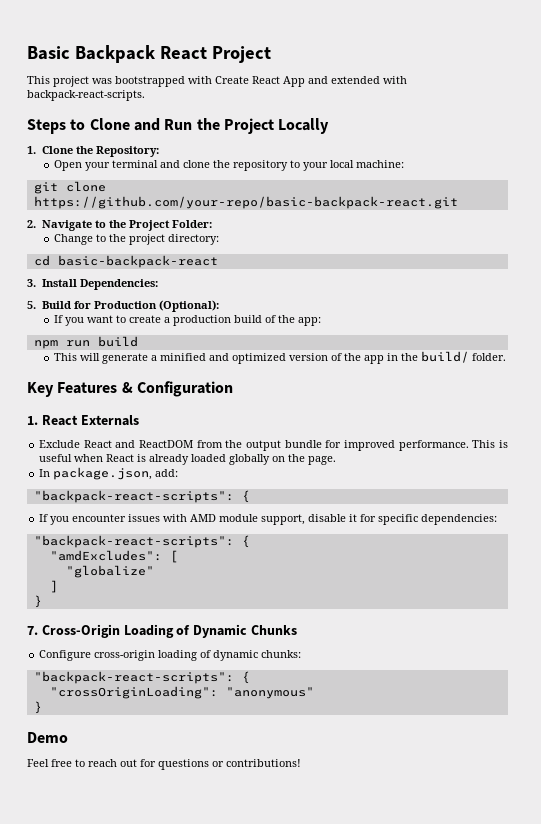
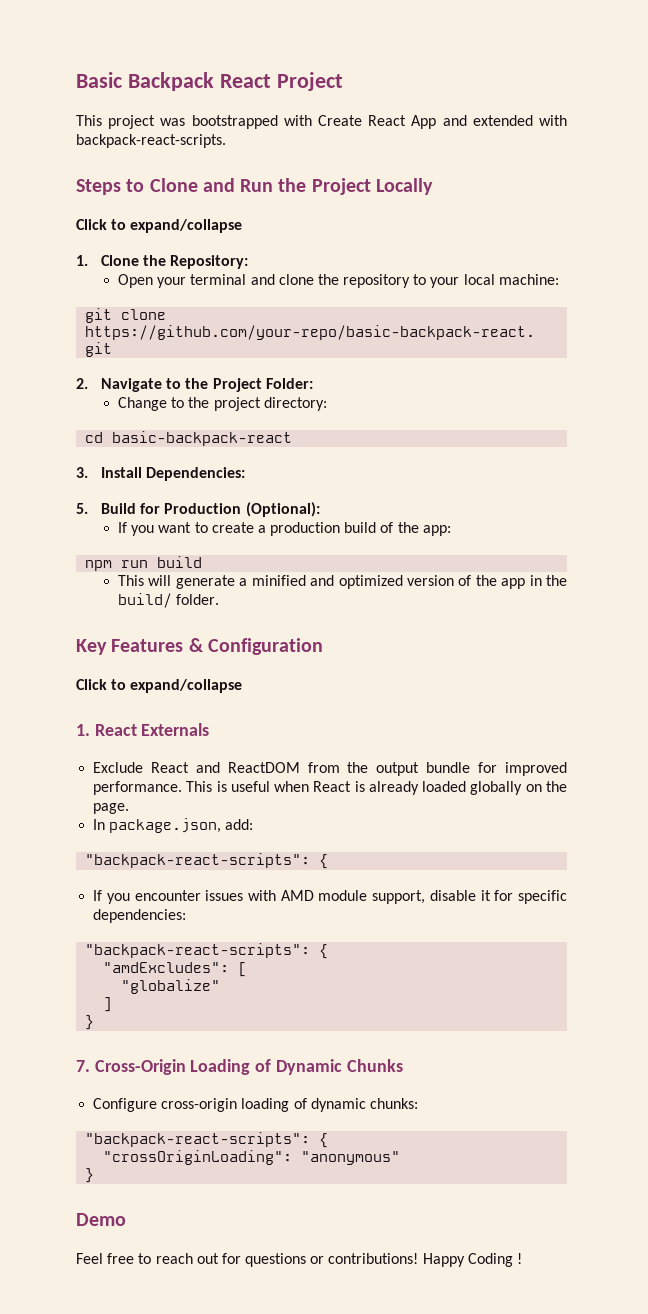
  Steps to Clone and Run the Project Locally
+ Click to expand/collapse
  Key Features & Configuration
+ Click to expand/collapse
+ Happy Coding !

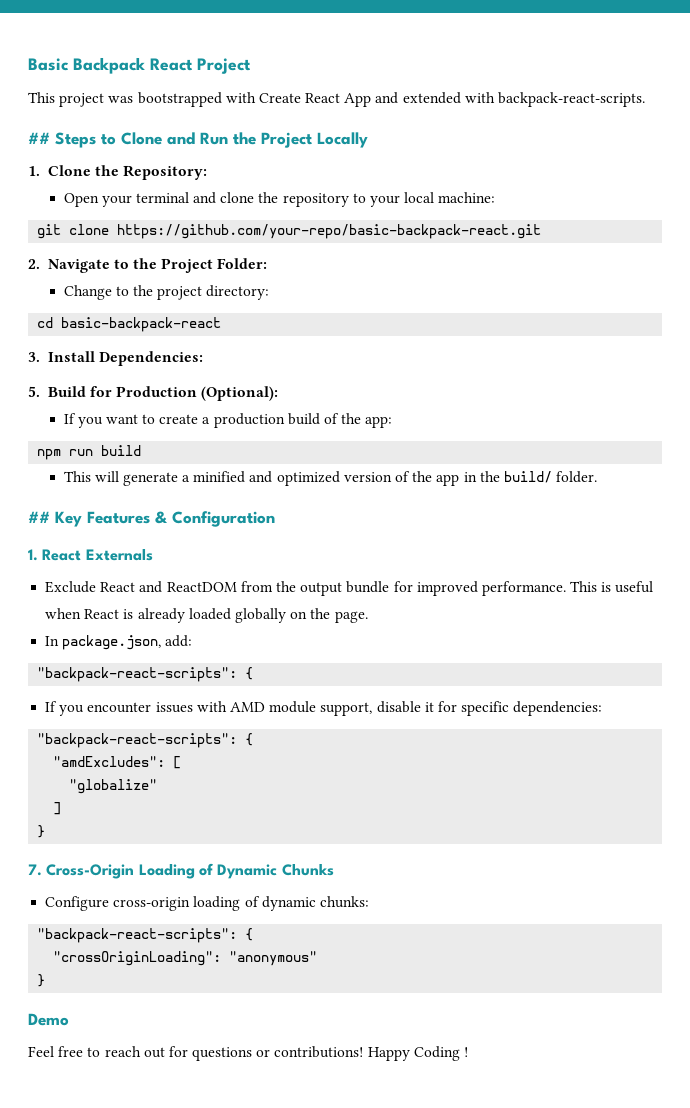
- Steps to Clone and Run the Project Locally
- Click to expand/collapse
+ ## Steps to Clone and Run the Project Locally
- Key Features & Configuration
- Click to expand/collapse
+ ## Key Features & Configuration

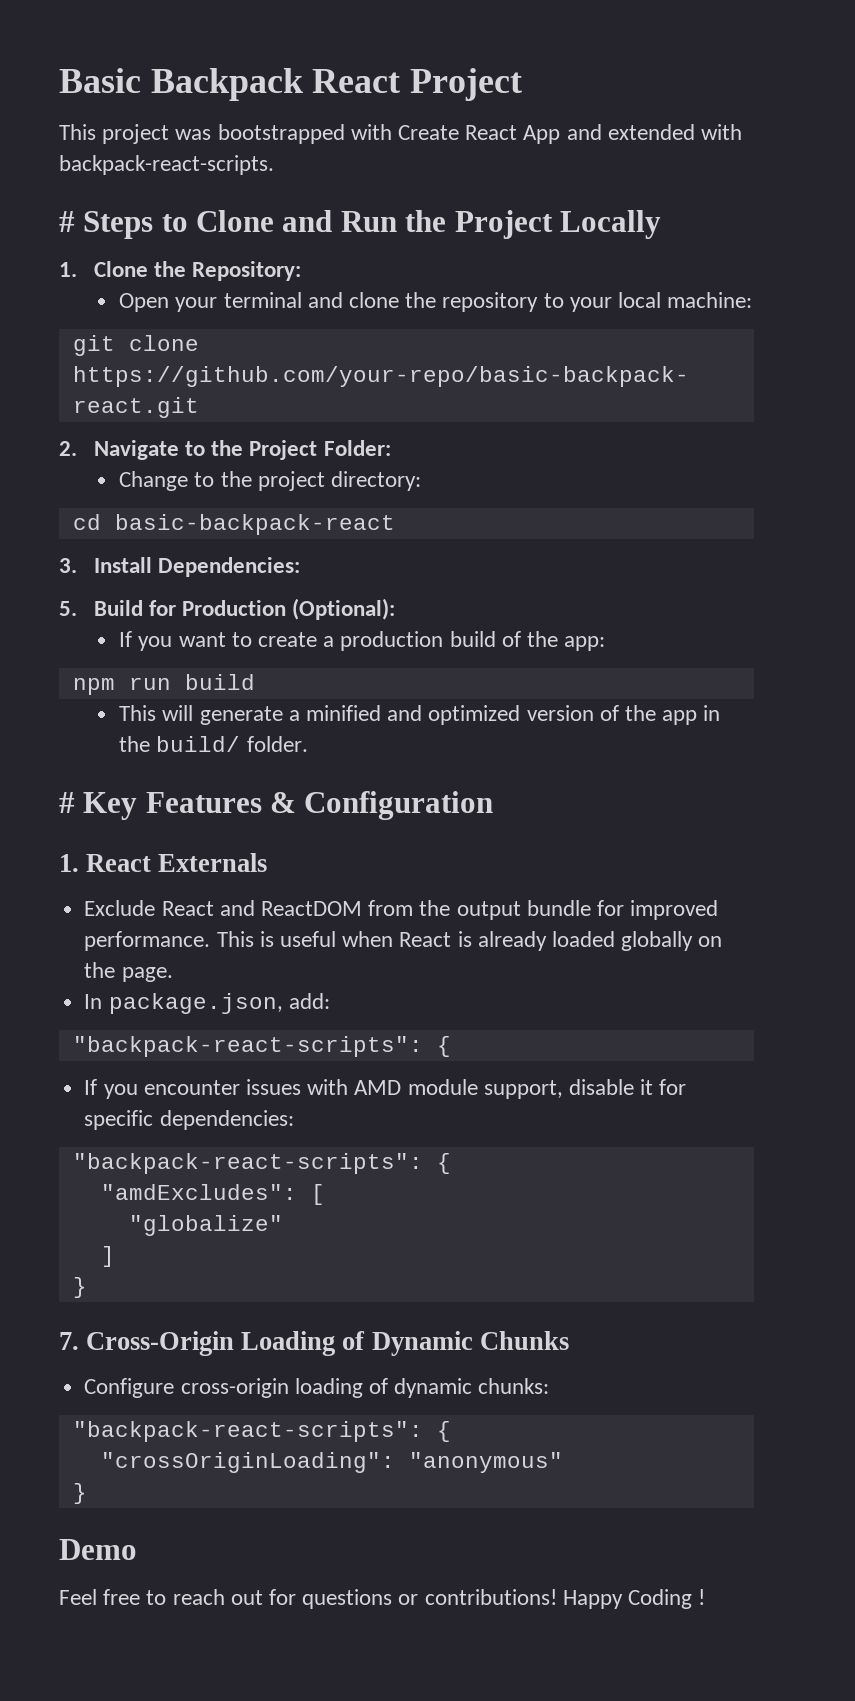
- ## Steps to Clone and Run the Project Locally
+ # Steps to Clone and Run the Project Locally
- ## Key Features & Configuration
+ # Key Features & Configuration

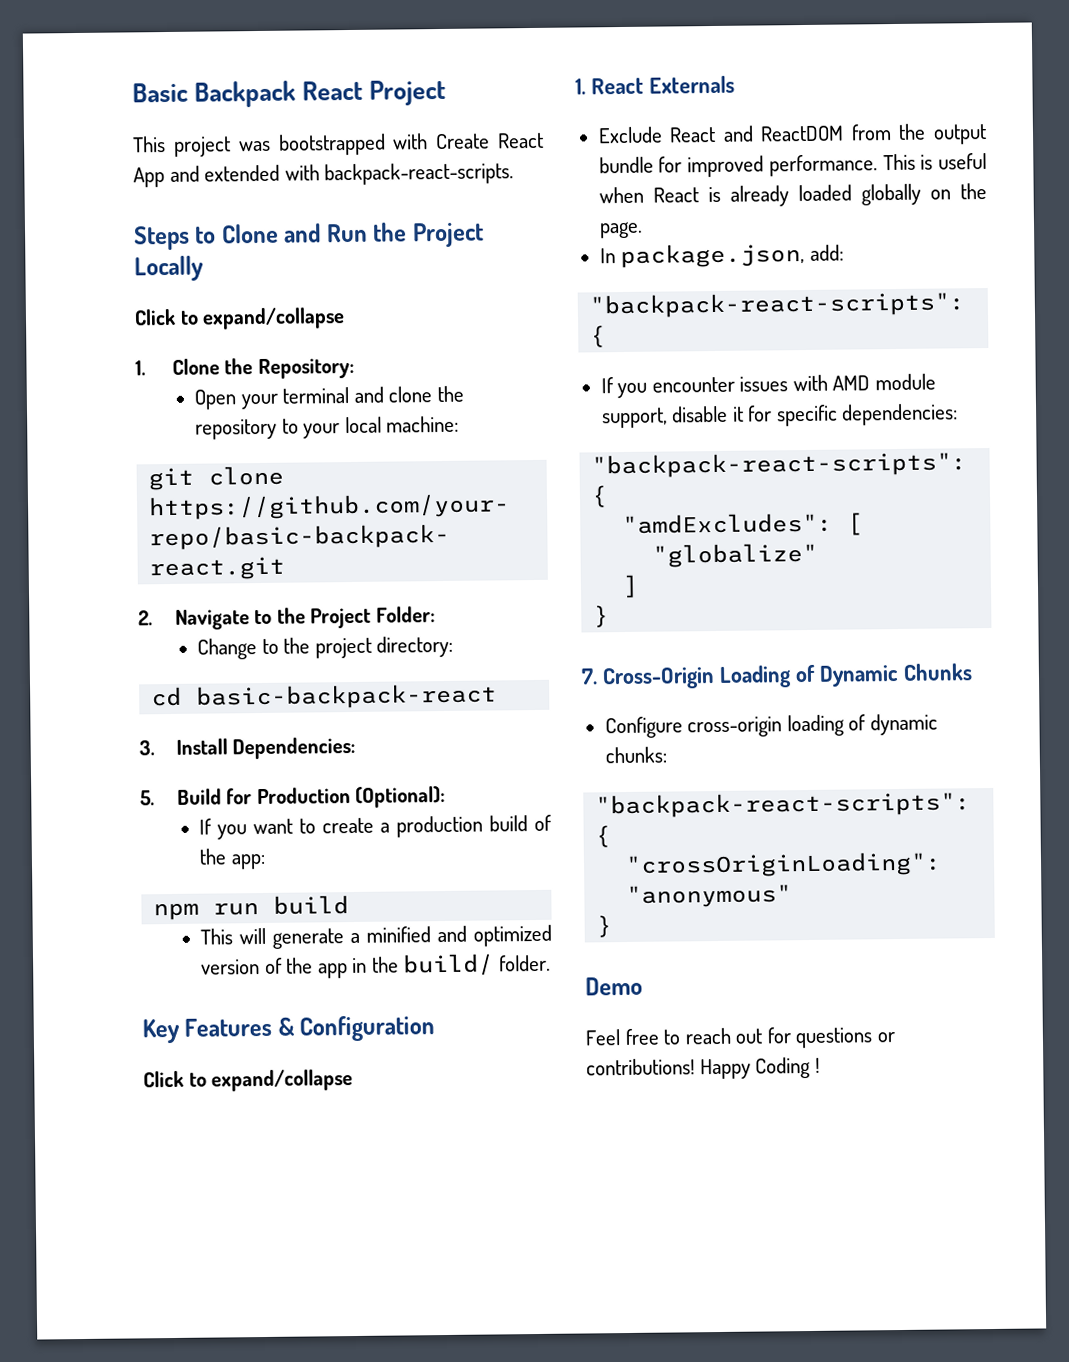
- # Steps to Clone and Run the Project Locally
+ Steps to Clone and Run the Project Locally
+ Click to expand/collapse
- # Key Features & Configuration
+ Key Features & Configuration
+ Click to expand/collapse

